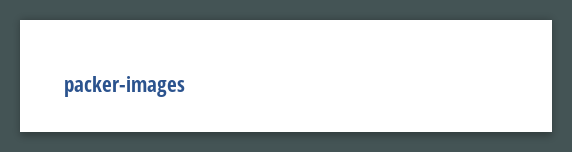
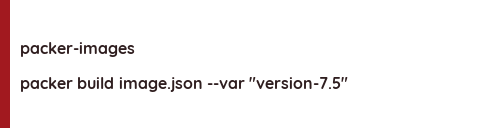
+ packer build image.json --var "version-7.5"

